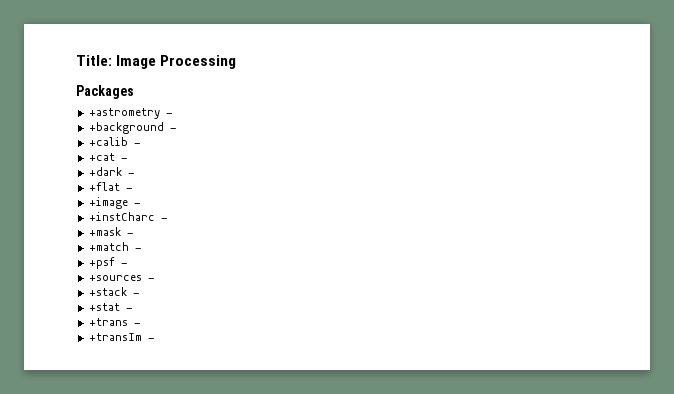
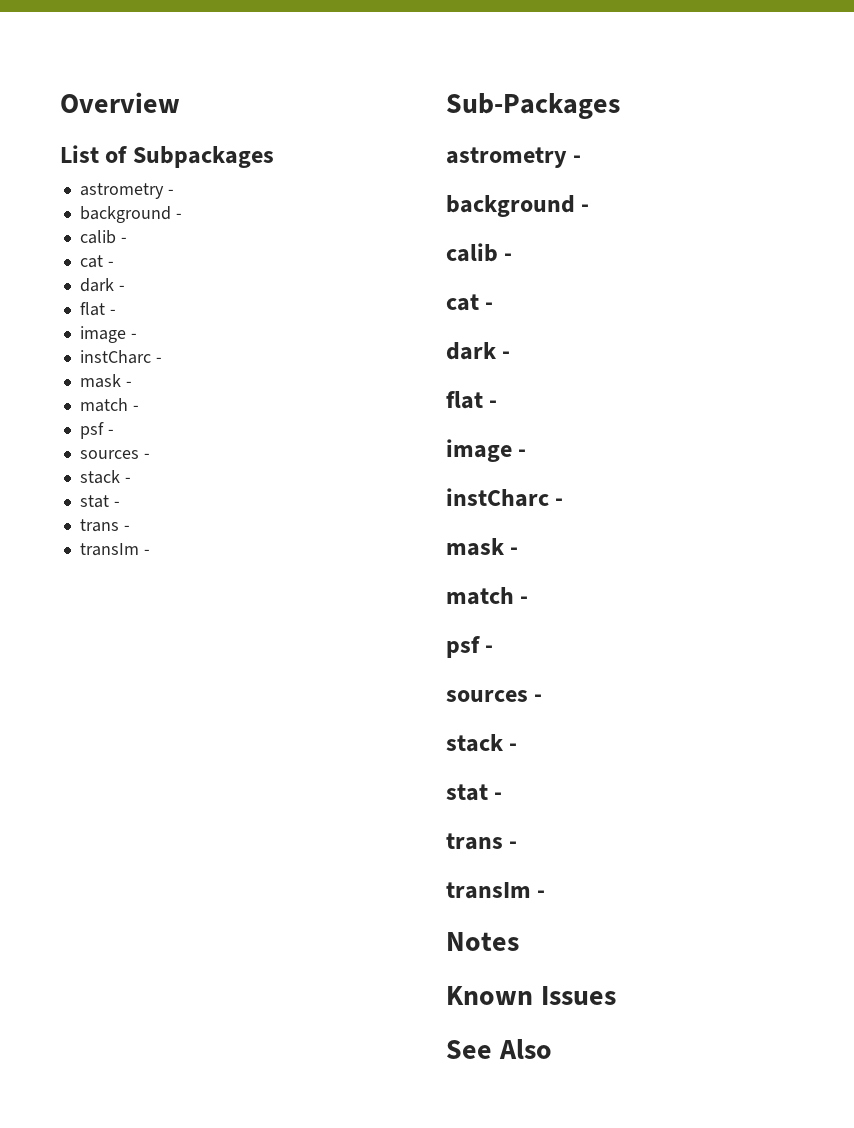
- Title: Image Processing
- Packages
- +astrometry -
- +background -
- +calib -
- +cat -
- +dark -
- +flat -
- +image -
- +instCharc -
- +mask -
- +match -
- +psf -
- +sources -
- +stack -
- +stat -
- +trans -
- +transIm -
+ Overview
+ List of Subpackages
+ astrometry -
+ background -
+ calib -
+ cat -
+ dark -
+ flat -
+ image -
+ instCharc -
+ mask -
+ match -
+ psf -
+ sources -
+ stack -
+ stat -
+ trans -
+ transIm -
+ Sub-Packages
+ astrometry -
+ background -
+ calib -
+ cat -
+ dark -
+ flat -
+ image -
+ instCharc -
+ mask -
+ match -
+ psf -
+ sources -
+ stack -
+ stat -
+ trans -
+ transIm -
+ Notes
+ Known Issues
+ See Also

